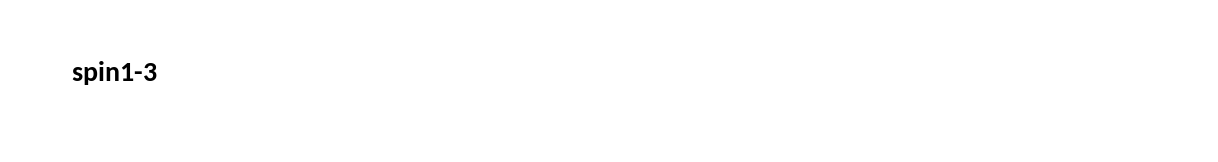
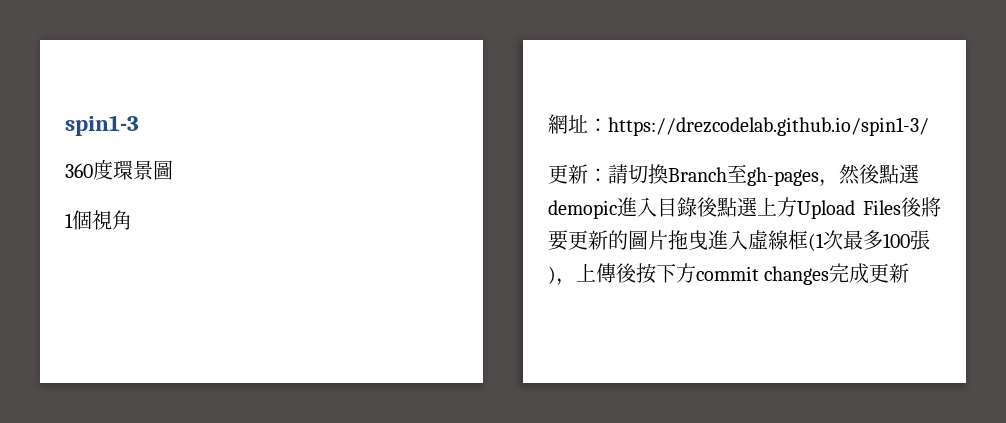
+ 360度環景圖
+ 1個視角
+ 網址：https://drezcodelab.github.io/spin1-3/
+ 更新：請切換Branch至gh-pages，然後點選demopic進入目錄後點選上方Upload Files後將要更新的圖片拖曳進入虛線框(1次最多100張)，上傳後按下方commit changes完成更新

